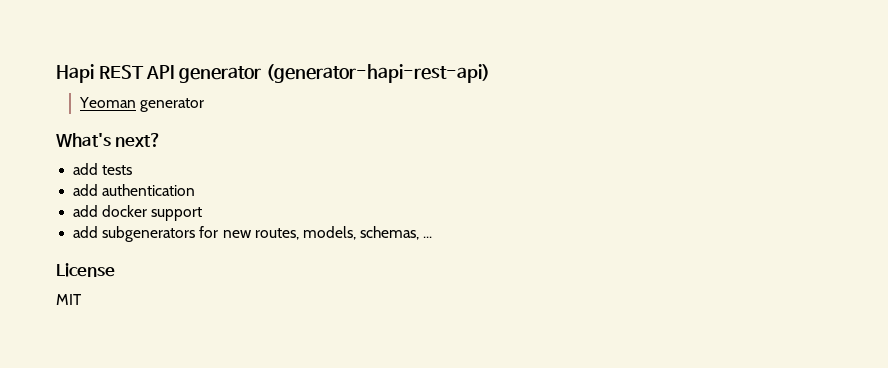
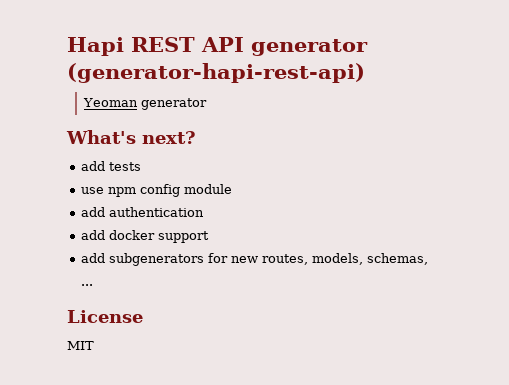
+ use npm config module

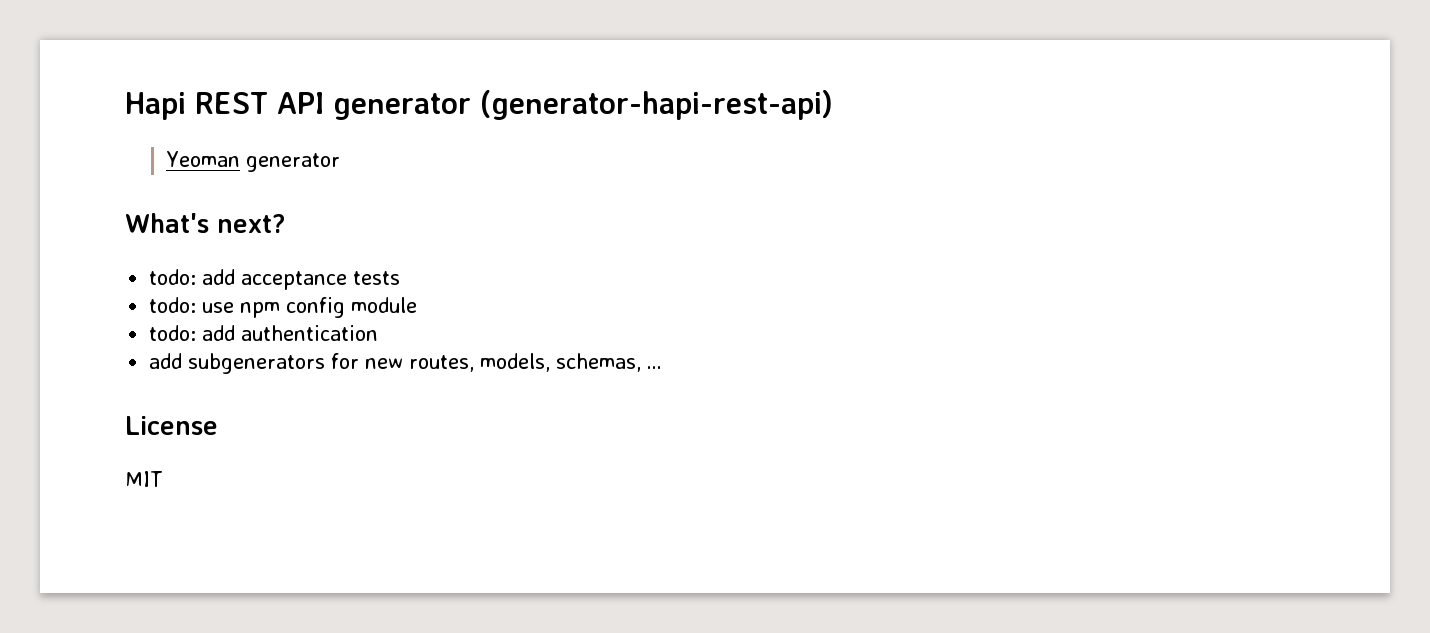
- add tests
+ todo: add acceptance tests
- use npm config module
+ todo: use npm config module
- add authentication
+ todo: add authentication
- add docker support

